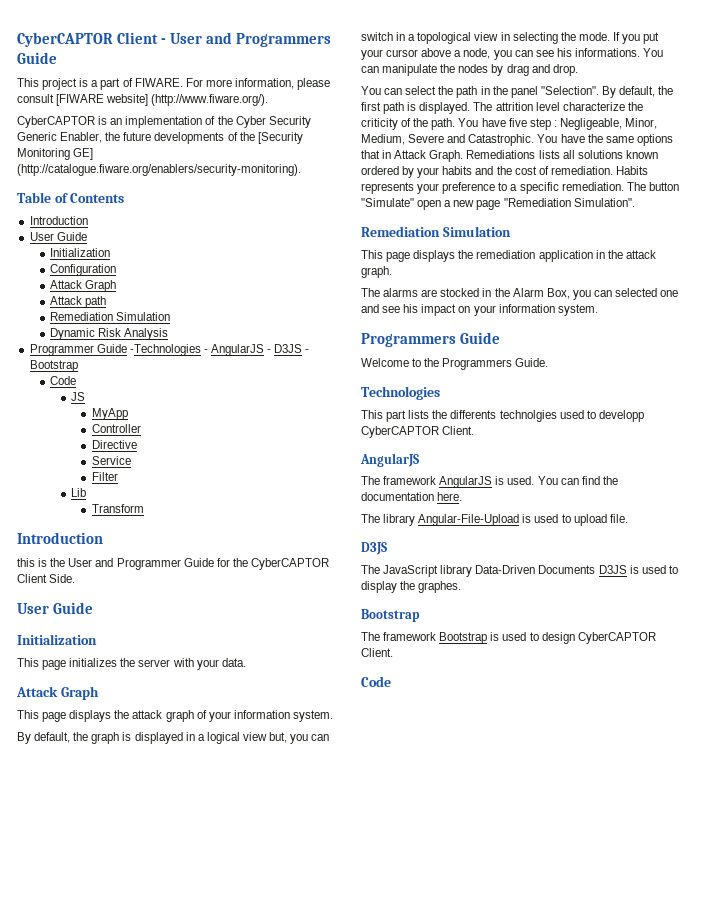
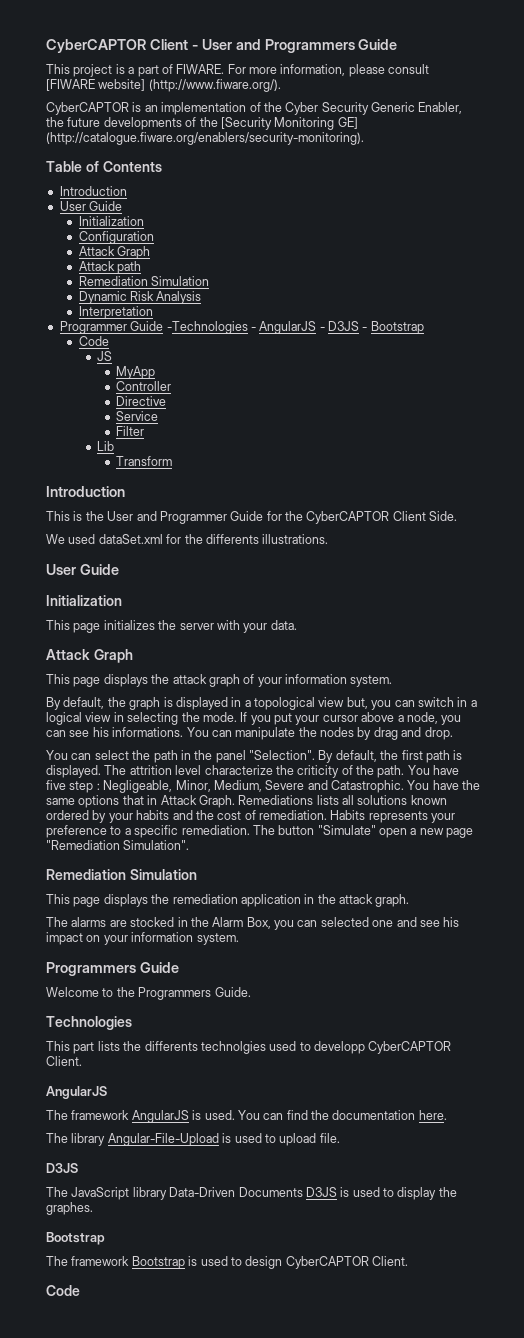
+ Interpretation
- this is the User and Programmer Guide for the CyberCAPTOR Client Side.
+ This is the User and Programmer Guide for the CyberCAPTOR Client Side.
+ We used dataSet.xml for the differents illustrations.
- By default, the graph is displayed in a logical view but, you can switch in a topological view in selecting the mode.
+ By default, the graph is displayed in a topological view but, you can switch in a logical view in selecting the mode.

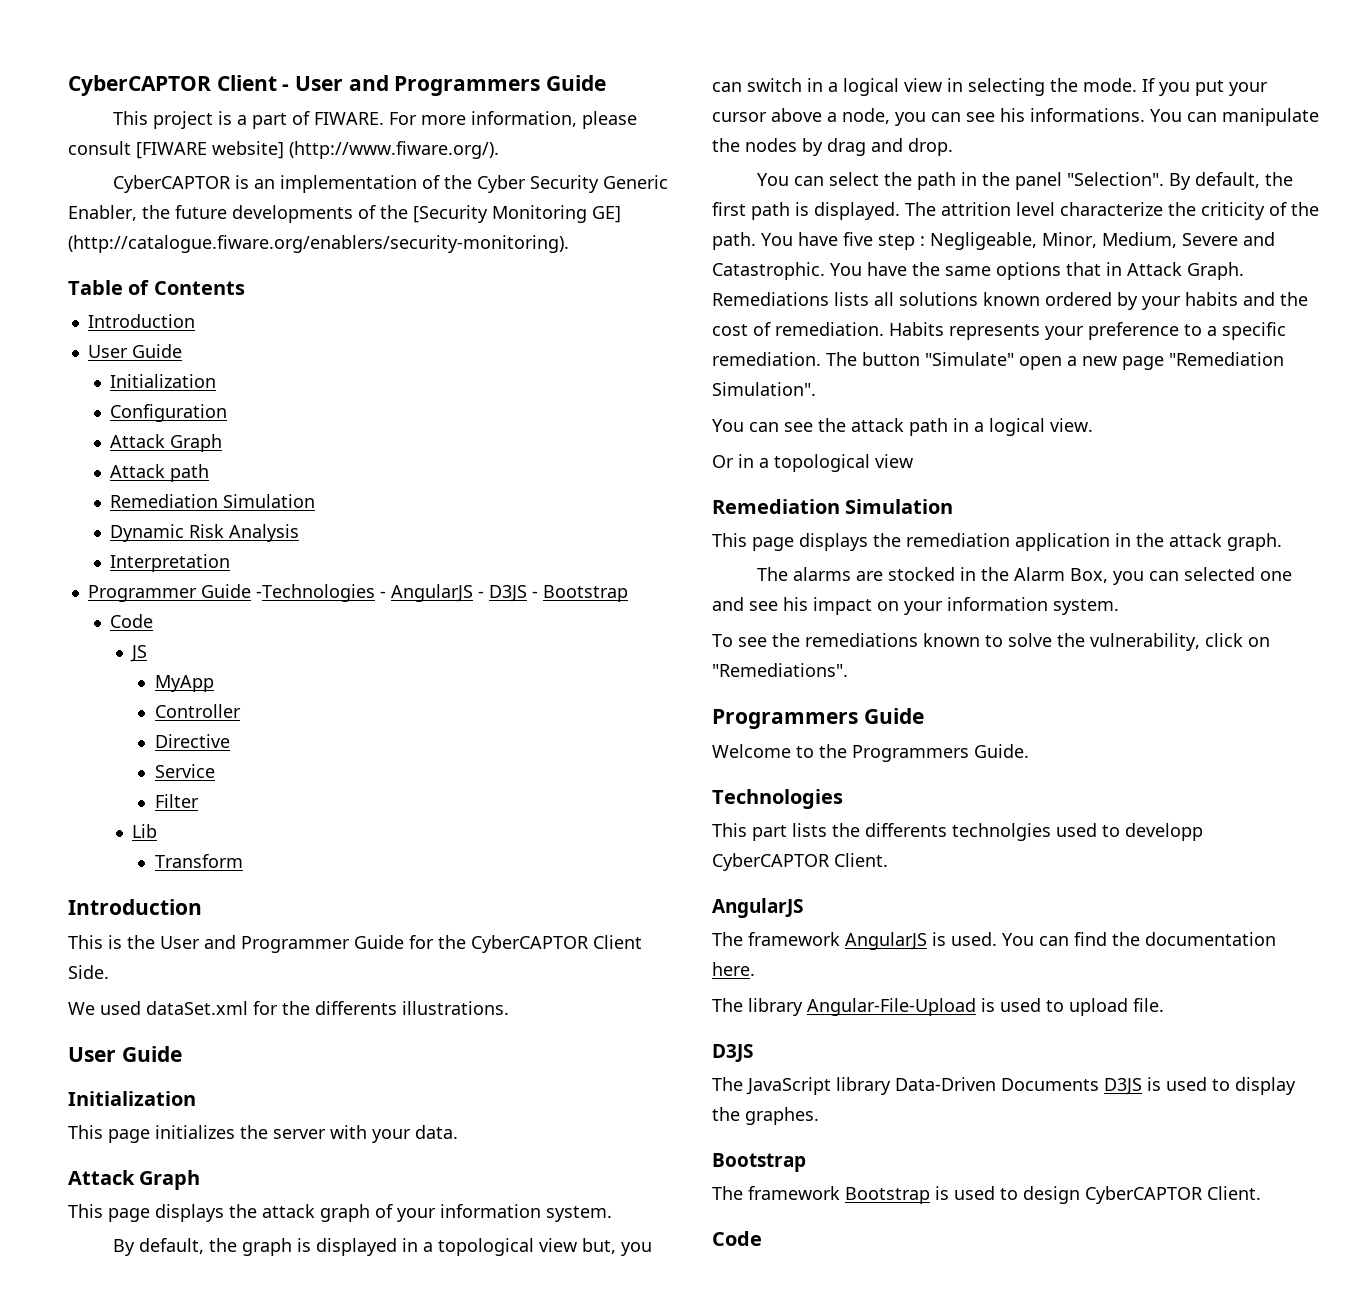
+ You can see the attack path in a logical view.
+ Or in a topological view
+ To see the remediations known to solve the vulnerability, click on "Remediations".

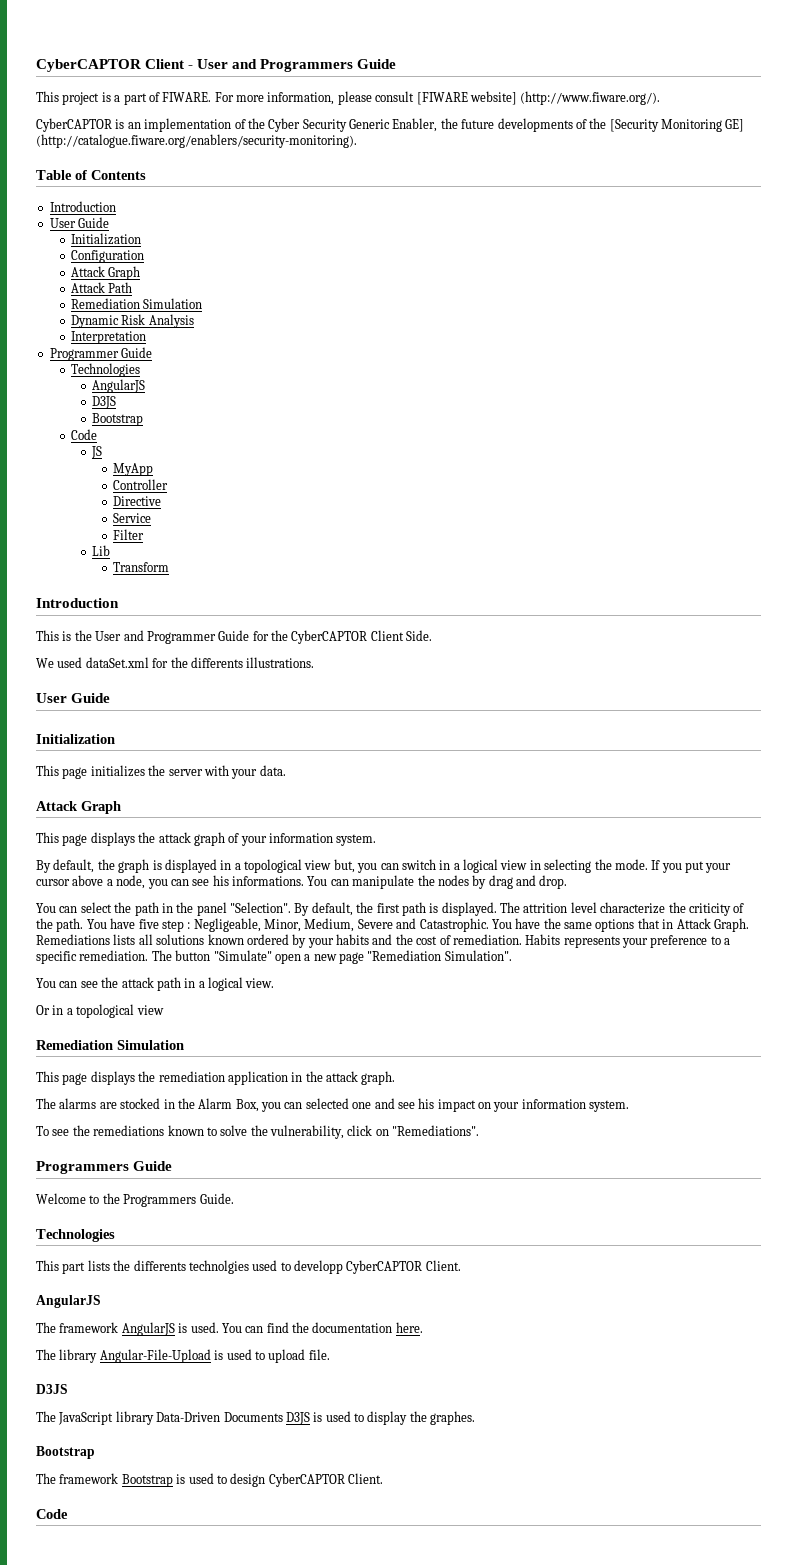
- Attack path
+ Attack Path
  Interpretation
- Programmer Guide -Technologies - AngularJS - D3JS - Bootstrap
+ Programmer Guide
+ Technologies
+ AngularJS
+ D3JS
+ Bootstrap

